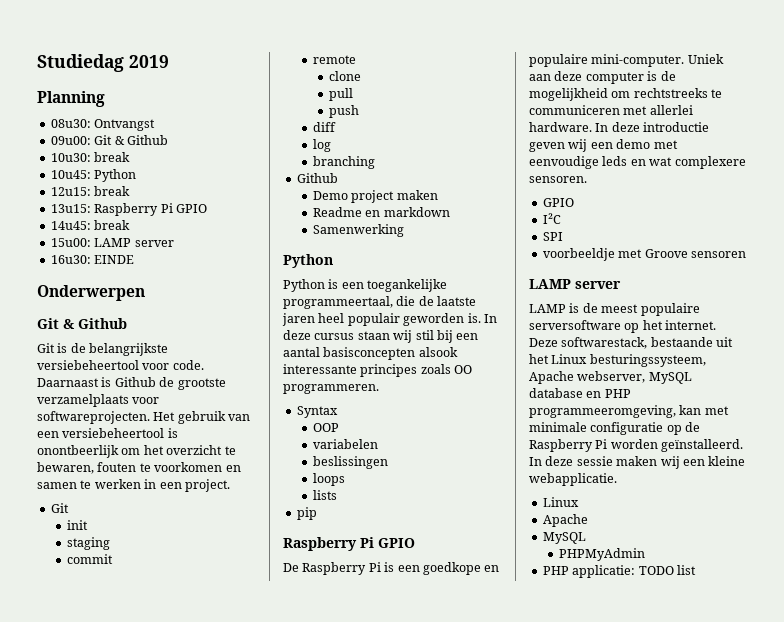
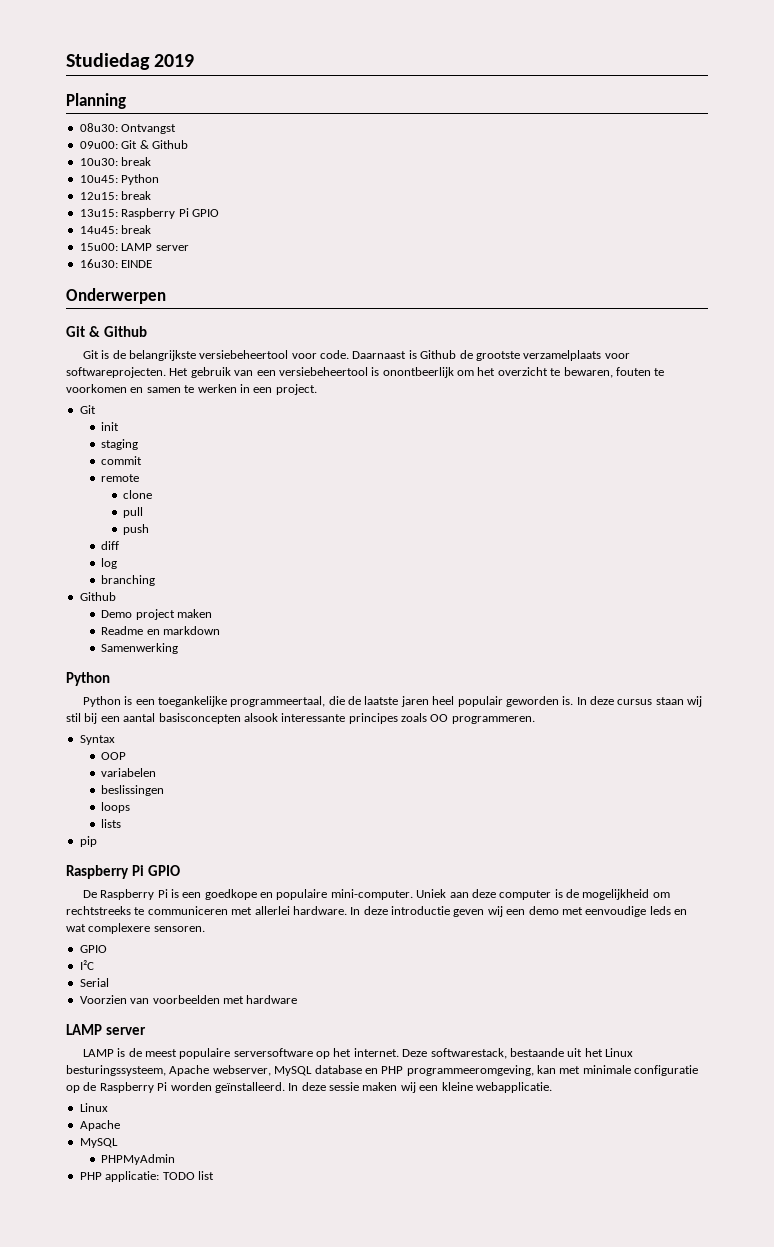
- SPI
- voorbeeldje met Groove sensoren
+ Serial
+ Voorzien van voorbeelden met hardware

